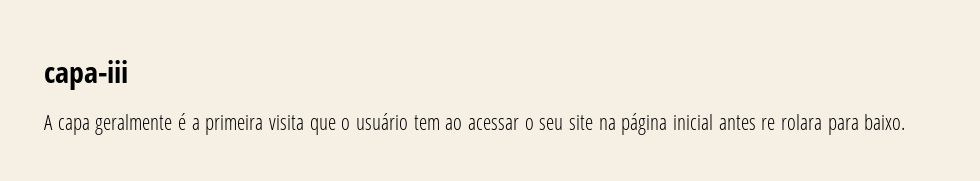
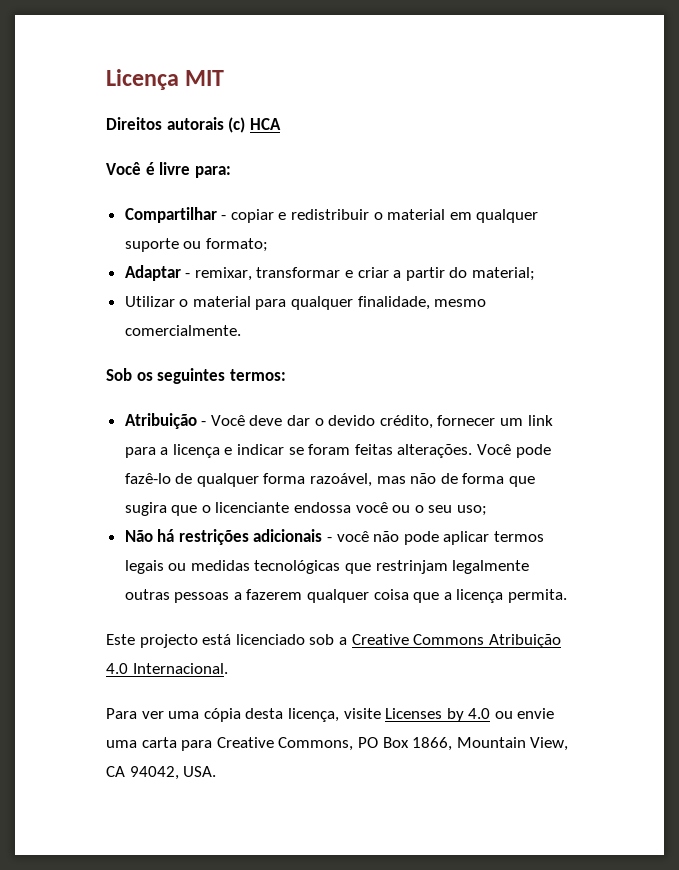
- capa-iii
- A capa geralmente é a primeira visita que o usuário tem ao acessar o seu site na página inicial antes re rolara para baixo.
+ Licença MIT
+ Direitos autorais (c) HCA
+ Você é livre para:
+ Compartilhar - copiar e redistribuir o material em qualquer suporte ou formato;
+ Adaptar - remixar, transformar e criar a partir do material;
+ Utilizar o material para qualquer finalidade, mesmo comercialmente.
+ Sob os seguintes termos:
+ Atribuição - Você deve dar o devido crédito, fornecer um link para a licença e indicar se foram feitas alterações. Você pode fazê-lo de qualquer forma razoável, mas não de forma que sugira que o licenciante endossa você ou o seu uso;
+ Não há restrições adicionais - você não pode aplicar termos legais ou medidas tecnológicas que restrinjam legalmente outras pessoas a fazerem qualquer coisa que a licença permita.
+ Este projecto está licenciado sob a Creative Commons Atribuição 4.0 Internacional.
+ Para ver uma cópia desta licença, visite Licenses by 4.0 ou envie uma carta para Creative Commons, PO Box 1866, Mountain View, CA 94042, USA.

